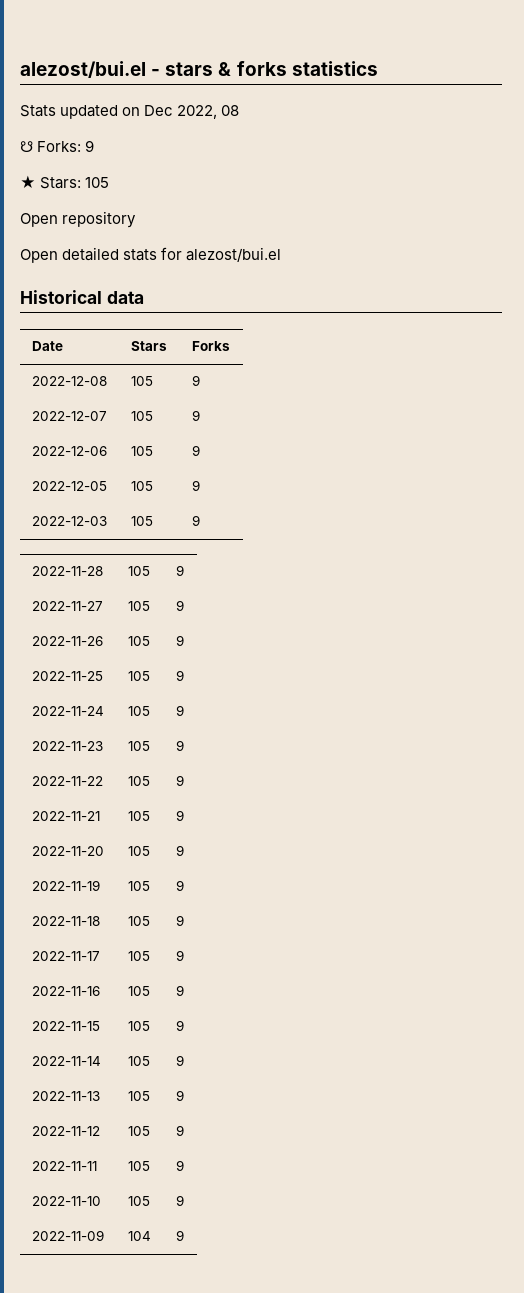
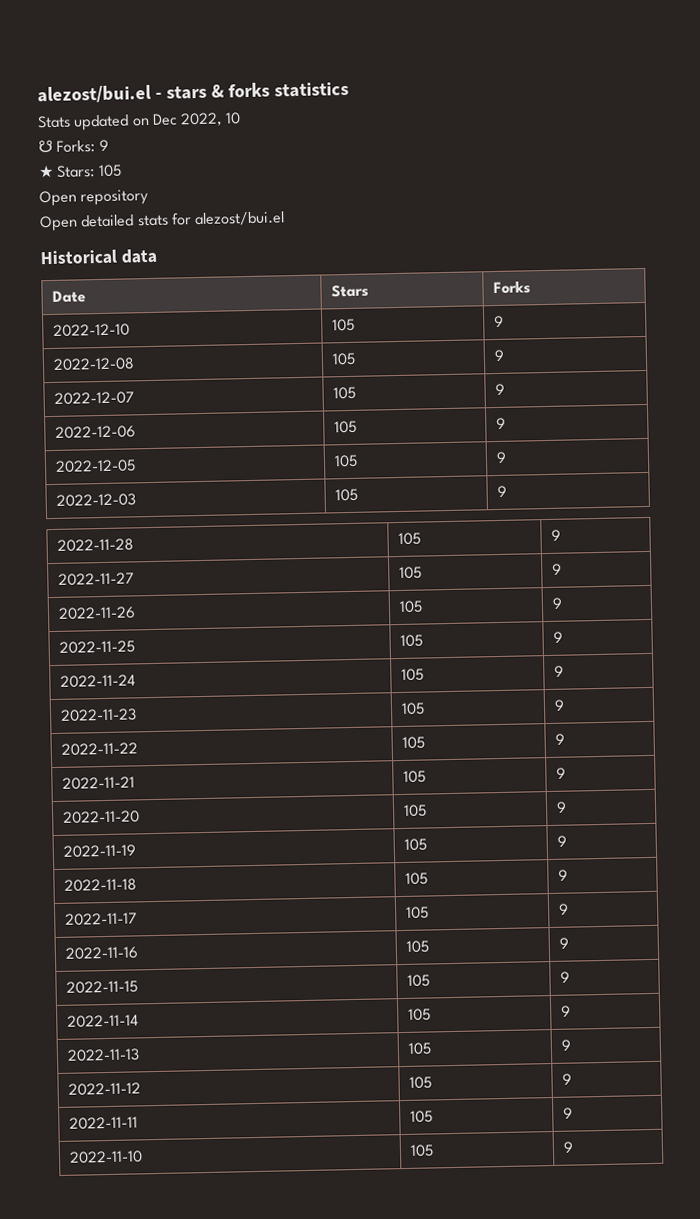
- Stats updated on Dec 2022, 08
+ Stats updated on Dec 2022, 10
+ 2022-12-10 | 105 | 9
- 2022-11-09 | 104 | 9

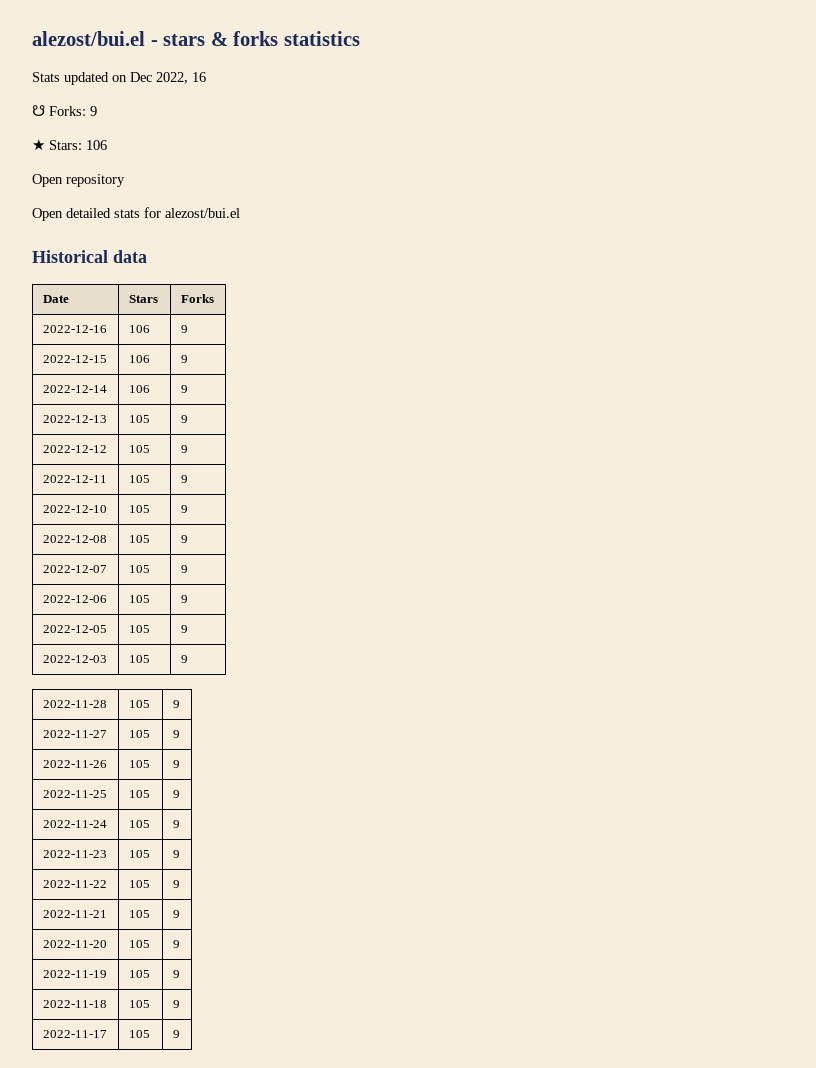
- Stats updated on Dec 2022, 10
+ Stats updated on Dec 2022, 16
- ★ Stars: 105
+ ★ Stars: 106
+ 2022-12-16 | 106 | 9
+ 2022-12-15 | 106 | 9
+ 2022-12-14 | 106 | 9
+ 2022-12-13 | 105 | 9
+ 2022-12-12 | 105 | 9
+ 2022-12-11 | 105 | 9
- 2022-11-16 | 105 | 9
- 2022-11-15 | 105 | 9
- 2022-11-14 | 105 | 9
- 2022-11-13 | 105 | 9
- 2022-11-12 | 105 | 9
- 2022-11-11 | 105 | 9
- 2022-11-10 | 105 | 9

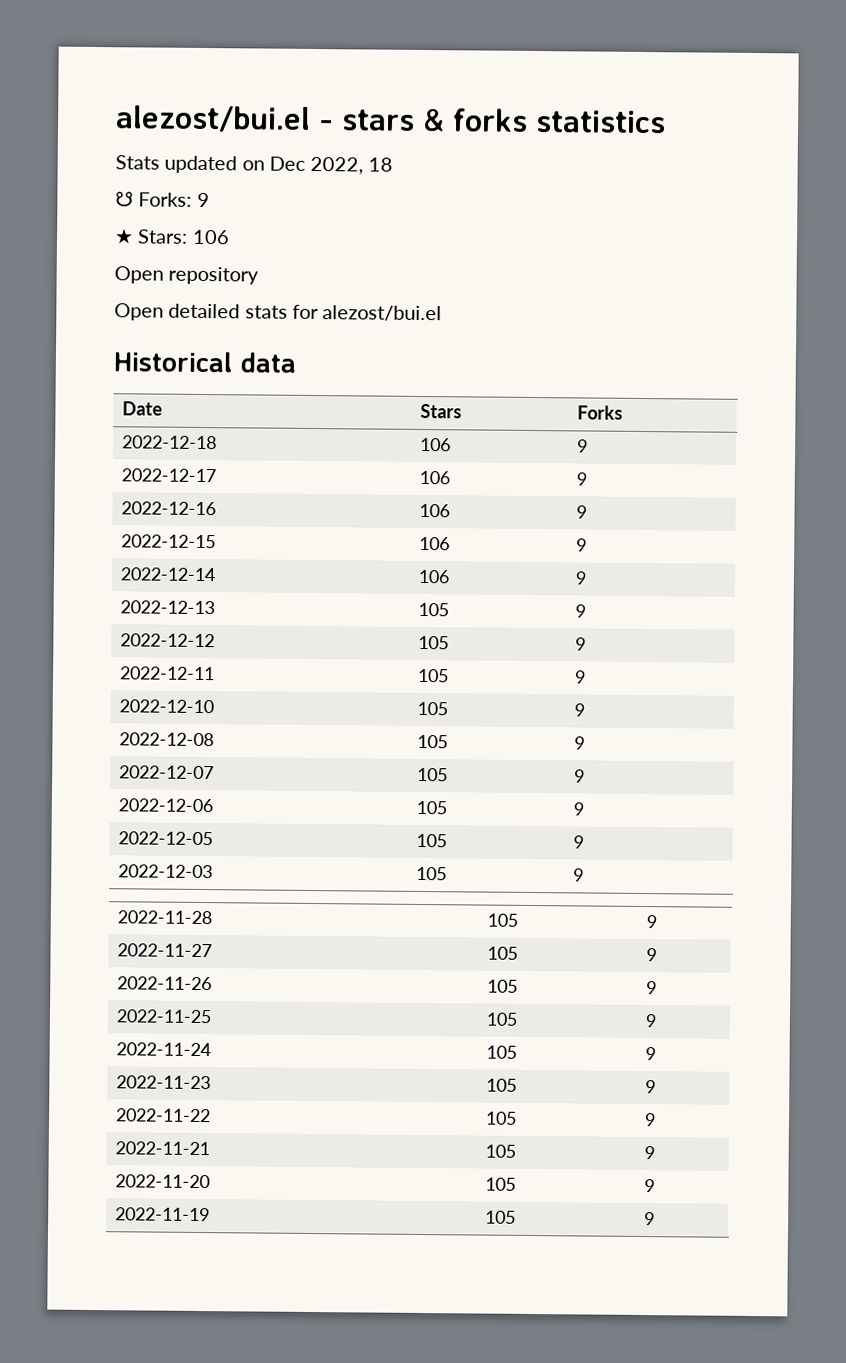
- Stats updated on Dec 2022, 16
+ Stats updated on Dec 2022, 18
+ 2022-12-18 | 106 | 9
+ 2022-12-17 | 106 | 9
- 2022-11-18 | 105 | 9
- 2022-11-17 | 105 | 9

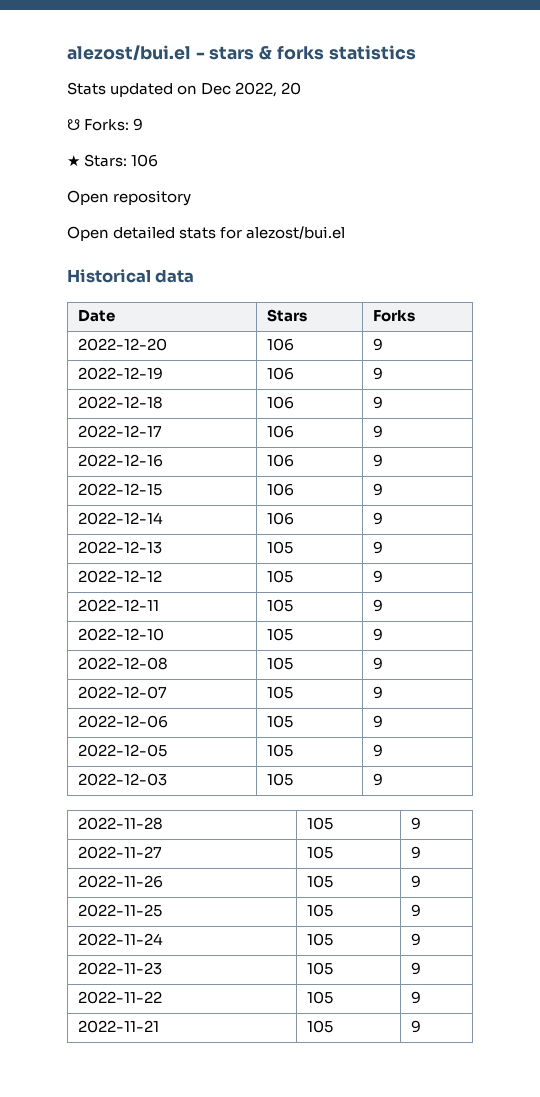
- Stats updated on Dec 2022, 18
+ Stats updated on Dec 2022, 20
+ 2022-12-20 | 106 | 9
+ 2022-12-19 | 106 | 9
- 2022-11-20 | 105 | 9
- 2022-11-19 | 105 | 9

